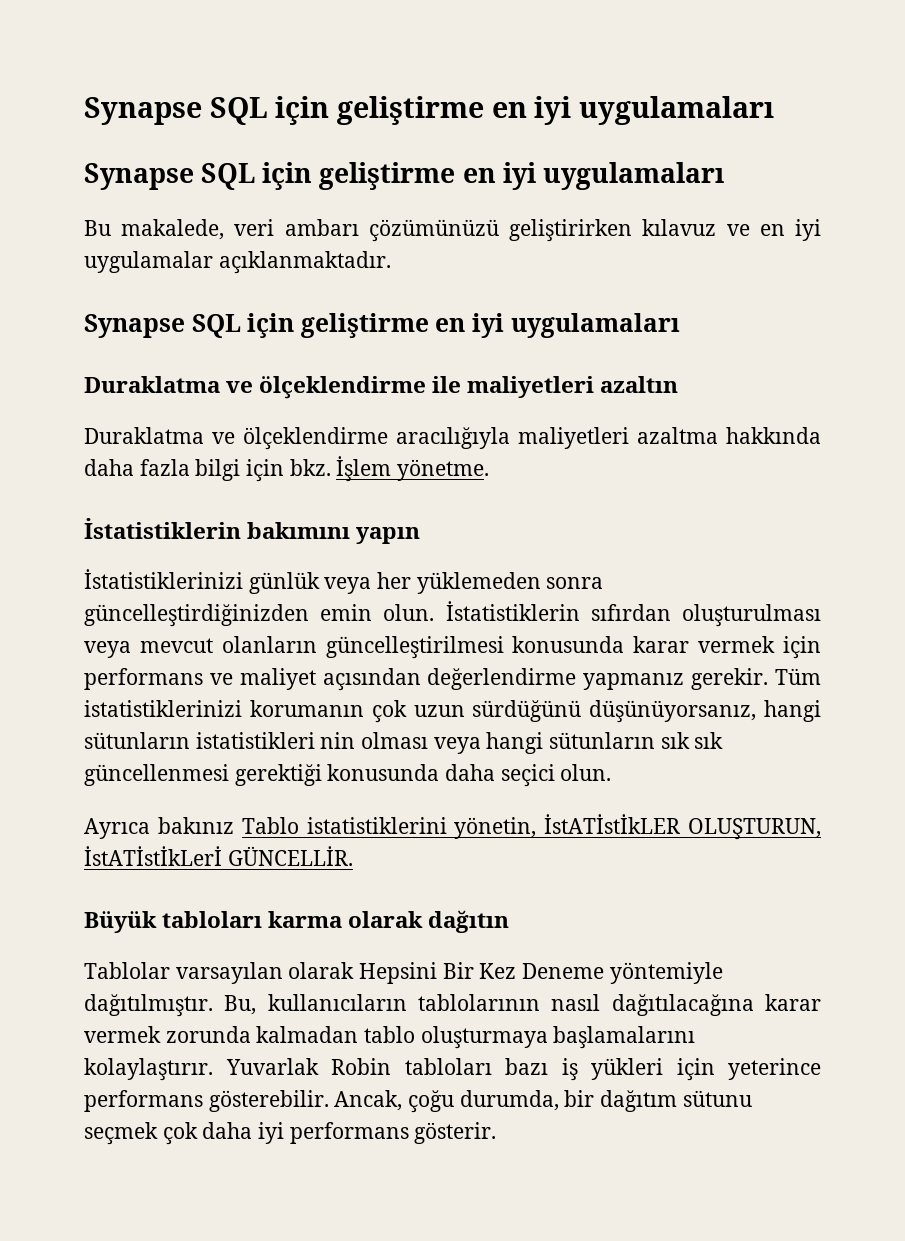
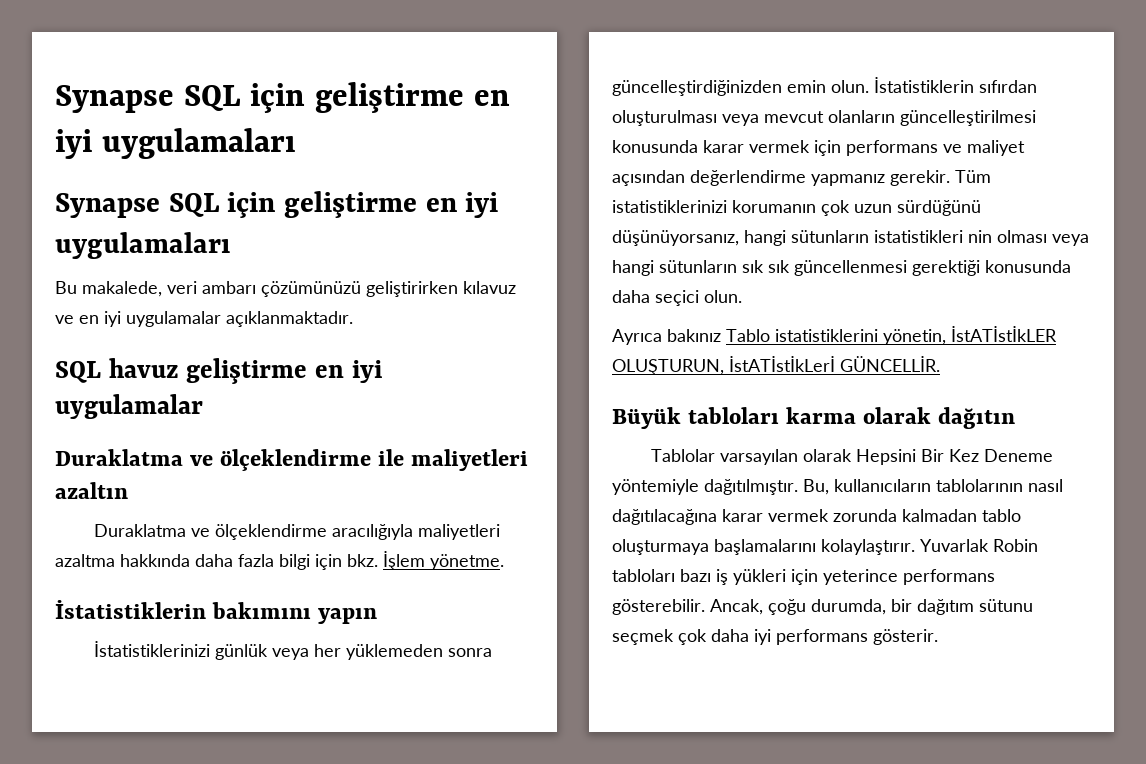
  Bu makalede, veri ambarı çözümünüzü geliştirirken kılavuz ve en iyi uygulamalar açıklanmaktadır.
- Synapse SQL için geliştirme en iyi uygulamaları
+ SQL havuz geliştirme en iyi uygulamalar

